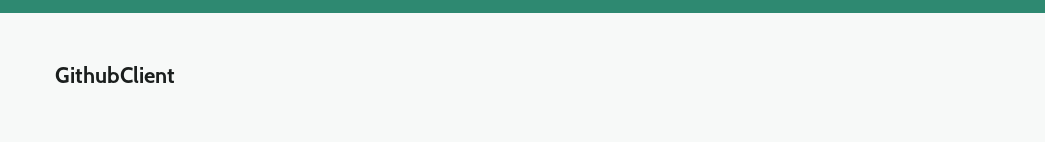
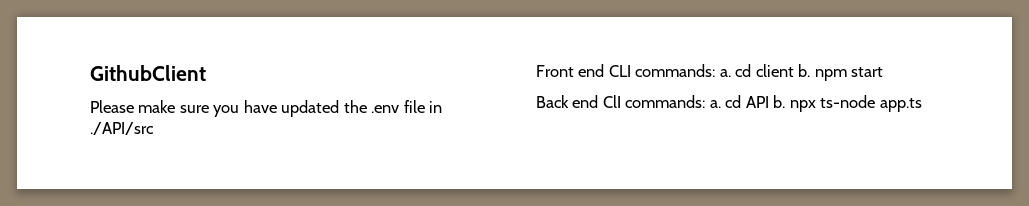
+ Please make sure you have updated the .env file in ./API/src
+ Front end CLI commands: a. cd client b. npm start
+ Back end ClI commands: a. cd API b. npx ts-node app.ts

